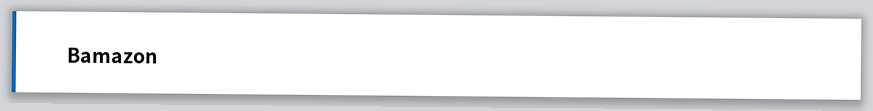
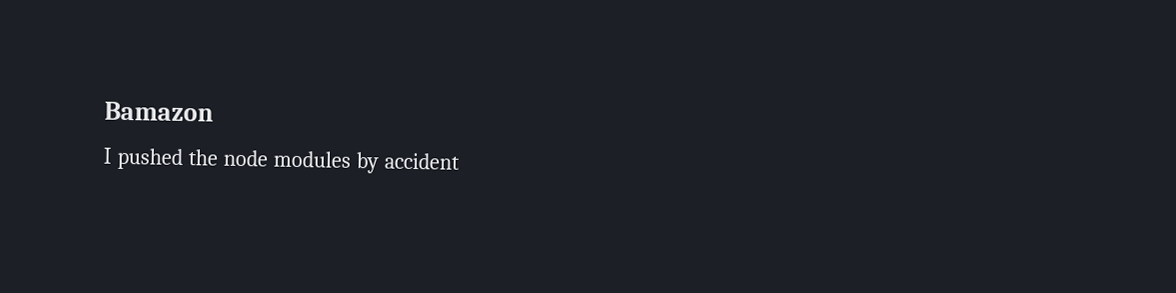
+ I pushed the node modules by accident

